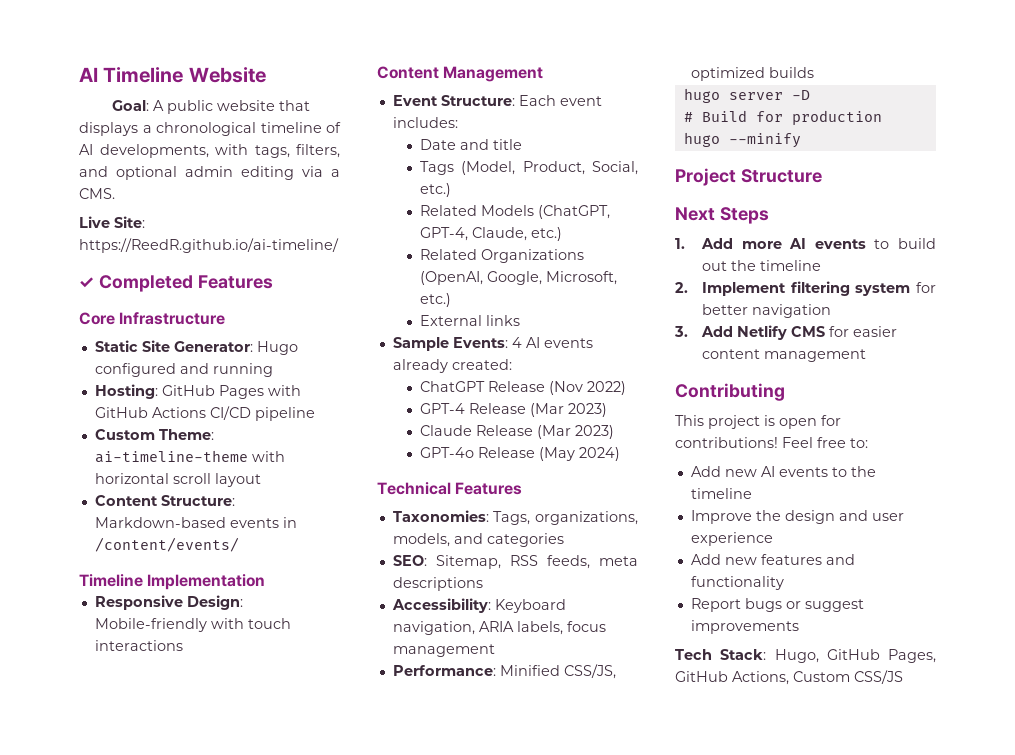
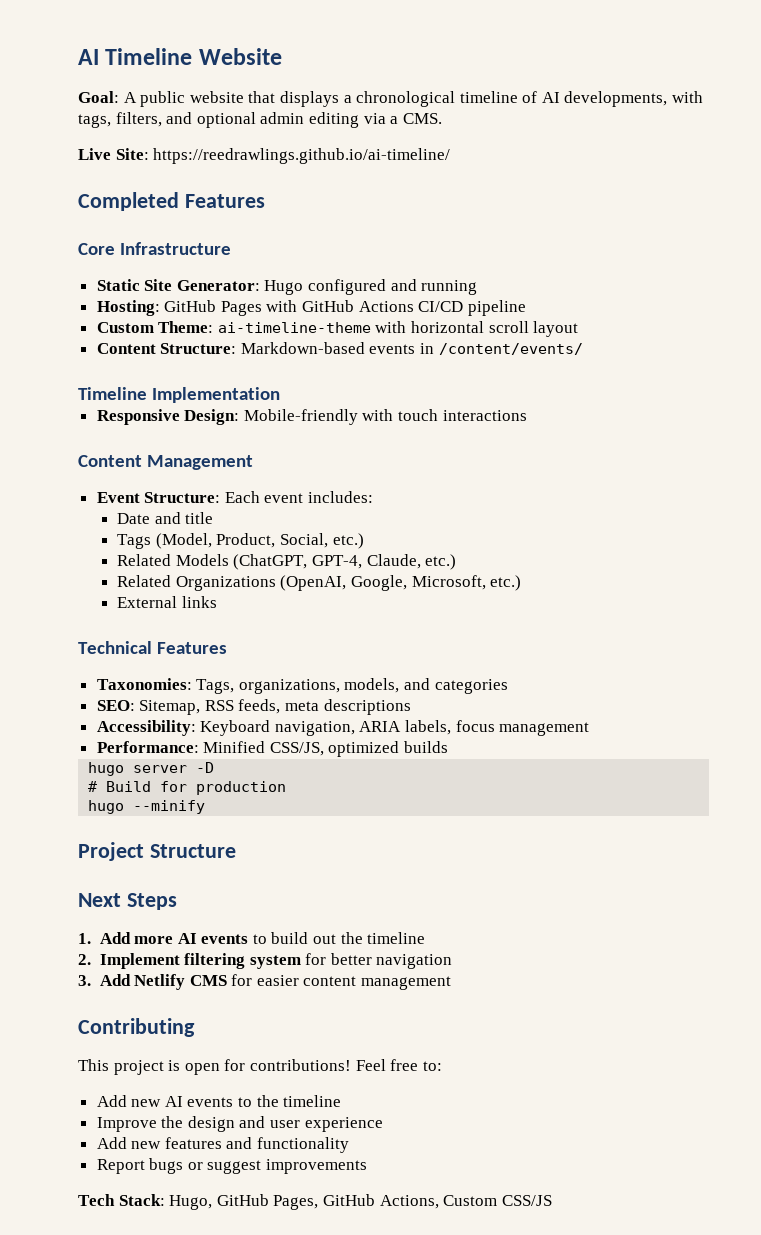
- Live Site: https://ReedR.github.io/ai-timeline/
- ✓ Completed Features
+ Live Site: https://reedrawlings.github.io/ai-timeline/
+ Completed Features
- Sample Events: 4 AI events already created:
- ChatGPT Release (Nov 2022)
- GPT-4 Release (Mar 2023)
- Claude Release (Mar 2023)
- GPT-4o Release (May 2024)

